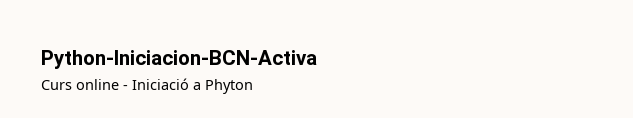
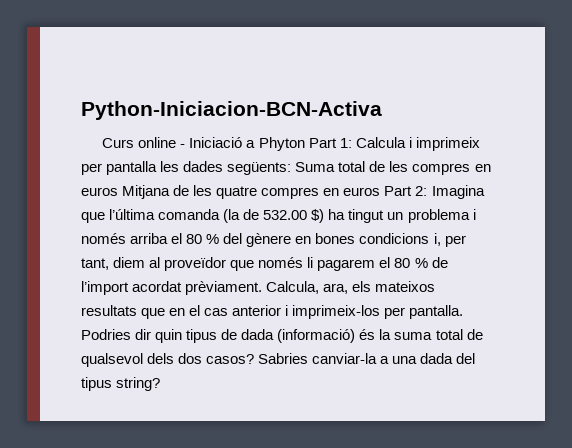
- Curs online - Iniciació a Phyton
+ Curs online - Iniciació a Phyton Part 1: Calcula i imprimeix per pantalla les dades següents: Suma total de les compres en euros Mitjana de les quatre compres en euros Part 2: Imagina que l’última comanda (la de 532.00 $) ha tingut un problema i només arriba el 80 % del gènere en bones condicions i, per tant, diem al proveïdor que només li pagarem el 80 % de l’import acordat prèviament. Calcula, ara, els mateixos resultats que en el cas anterior i imprimeix-los per pantalla. Podries dir quin tipus de dada (informació) és la suma total de qualsevol dels dos casos? Sabries canviar-la a una dada del tipus string?

